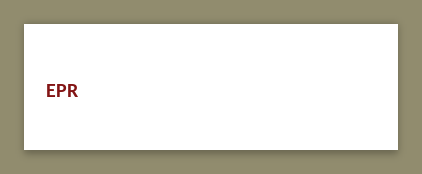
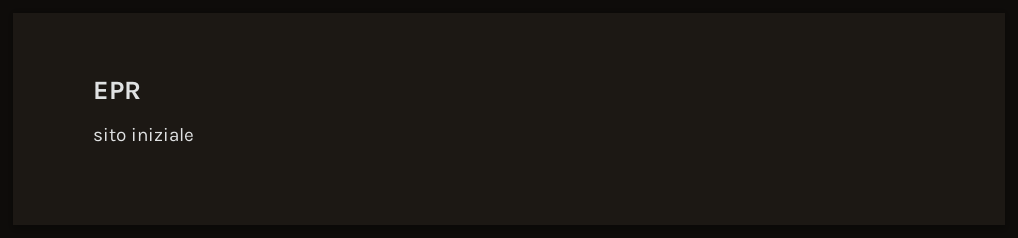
+ sito iniziale

